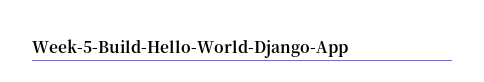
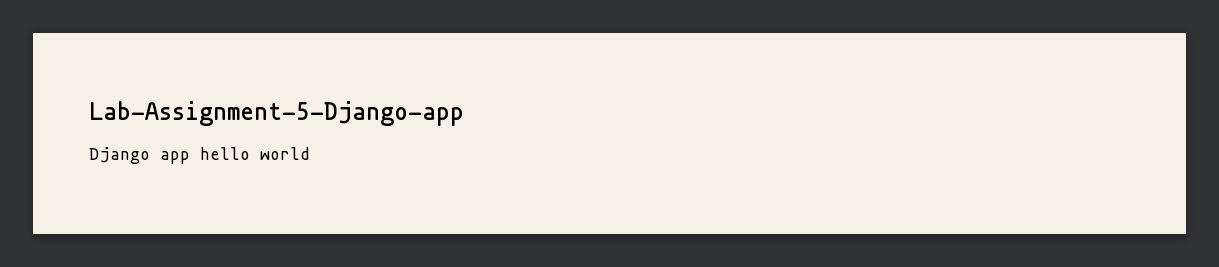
- Week-5-Build-Hello-World-Django-App
+ Lab-Assignment-5-Django-app
+ Django app hello world

